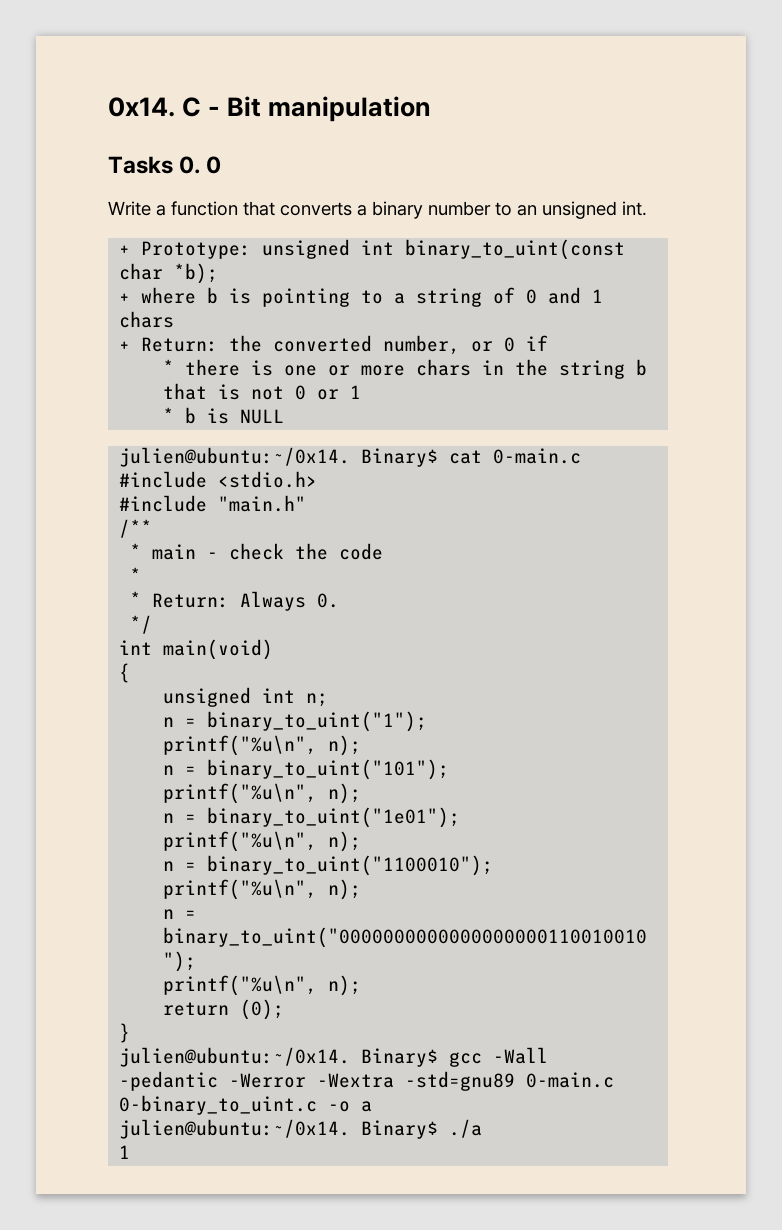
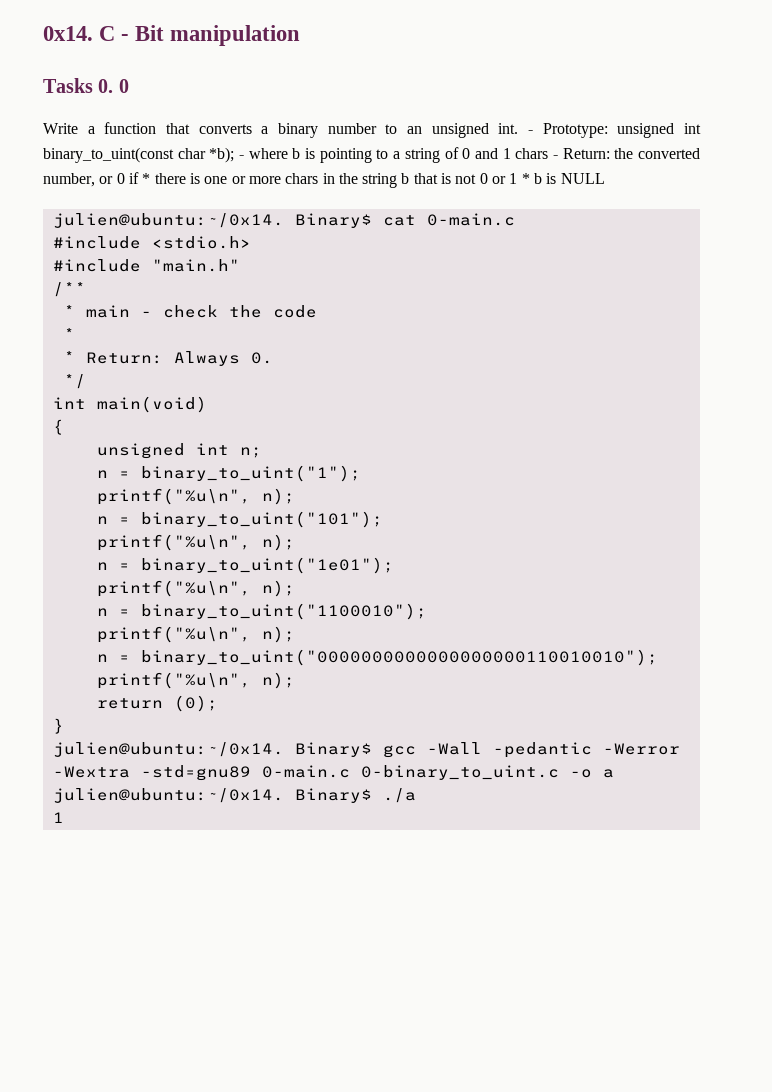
- Write a function that converts a binary number to an unsigned int.
- + Prototype: unsigned int binary_to_uint(const char *b);
- + where b is pointing to a string of 0 and 1 chars
- + Return: the converted number, or 0 if
- * there is one or more chars in the string b that is not 0 or 1
- * b is NULL
+ Write a function that converts a binary number to an unsigned int. - Prototype: unsigned int binary_to_uint(const char *b); - where b is pointing to a string of 0 and 1 chars - Return: the converted number, or 0 if * there is one or more chars in the string b that is not 0 or 1 * b is NULL

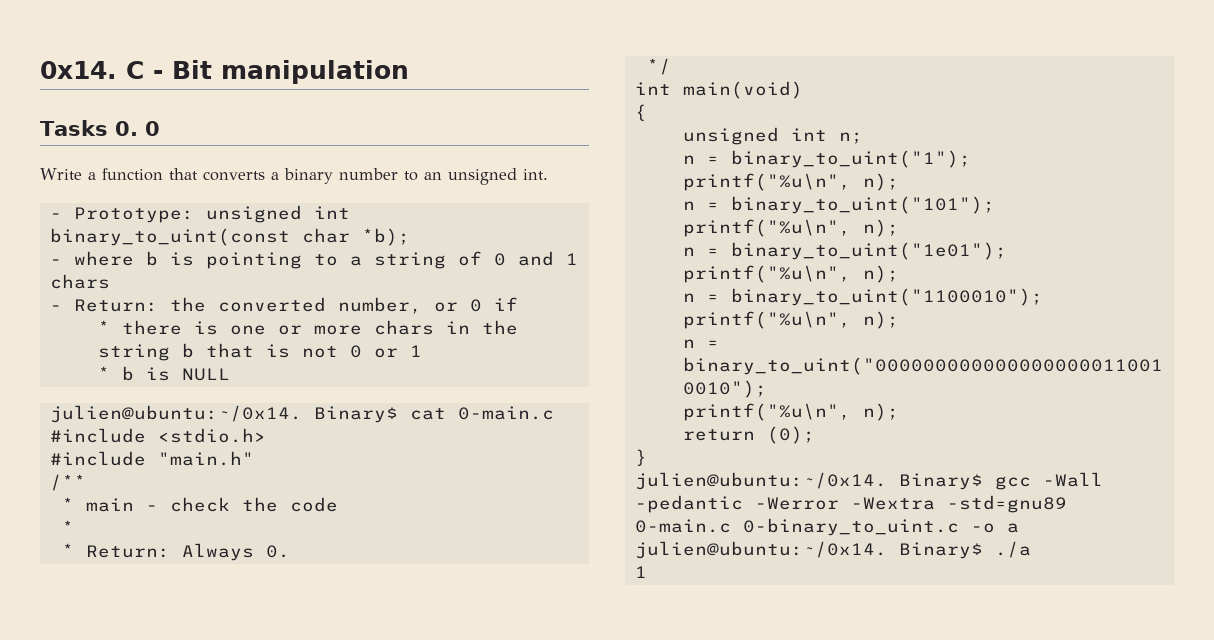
- Write a function that converts a binary number to an unsigned int. - Prototype:
+ Write a function that converts a binary number to an unsigned int.
+ - Prototype:
- unsigned int binary_to_uint(const char *b); - where b is pointing to a string of 0 and 1 chars - Return:
+ unsigned int binary_to_uint(const char *b);
+ - where b is pointing to a string of 0 and 1 chars
+ - Return:
- the converted number, or 0 if * there is one or more chars in the string b that is not 0 or 1 * b is NULL
+ the converted number, or 0 if
+ * there is one or more chars in the string b that is not 0 or 1
+ * b is NULL

